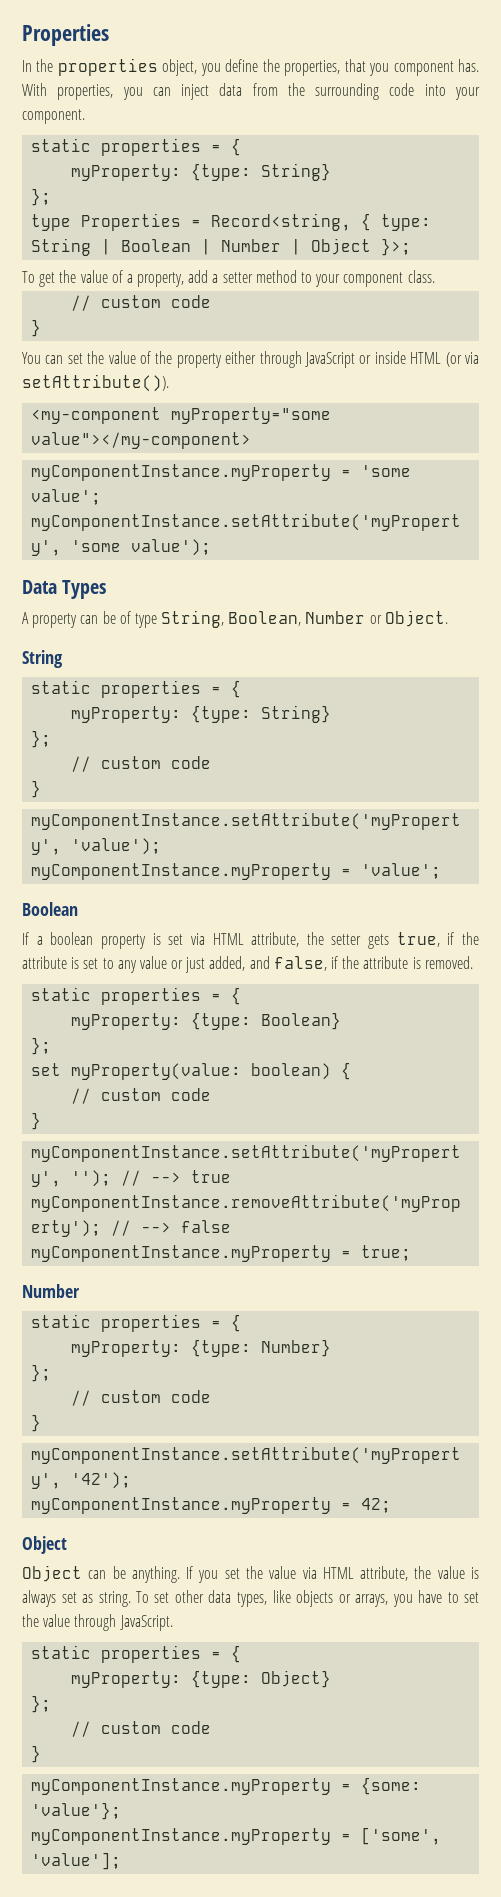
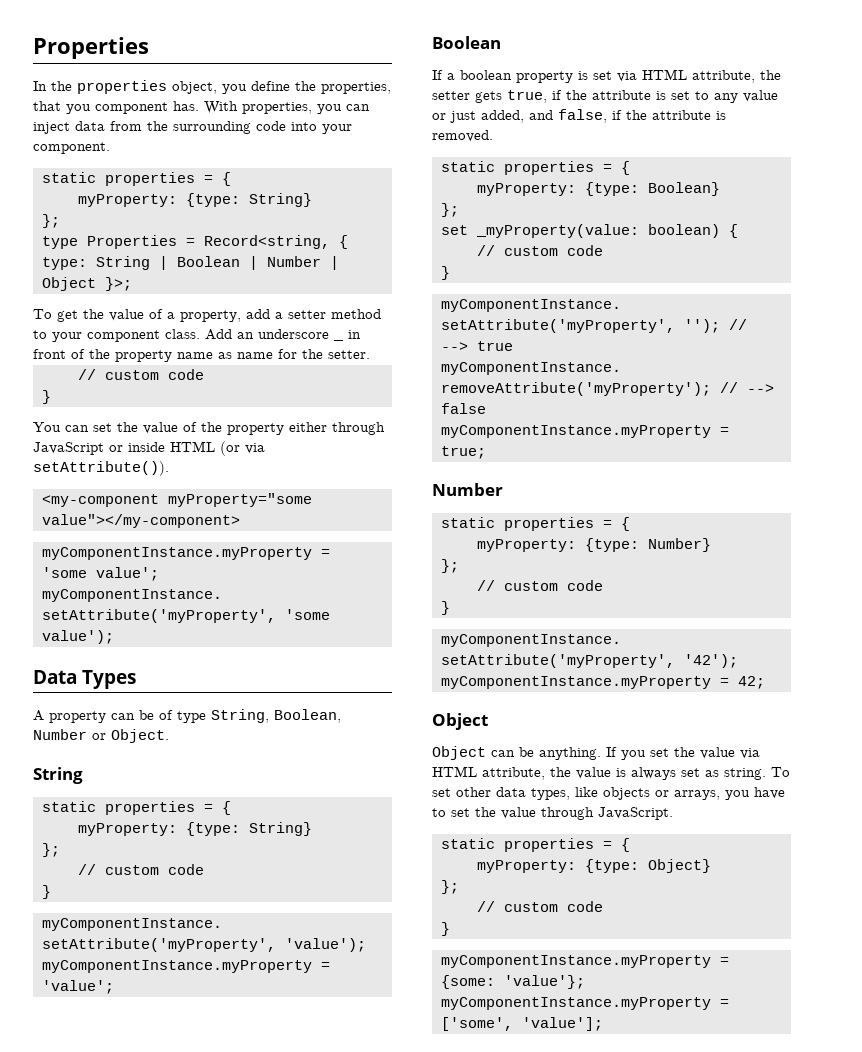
+ Add an underscore _ in front of the property name as name for the setter.
- set myProperty(value: boolean) {
+ set _myProperty(value: boolean) {

